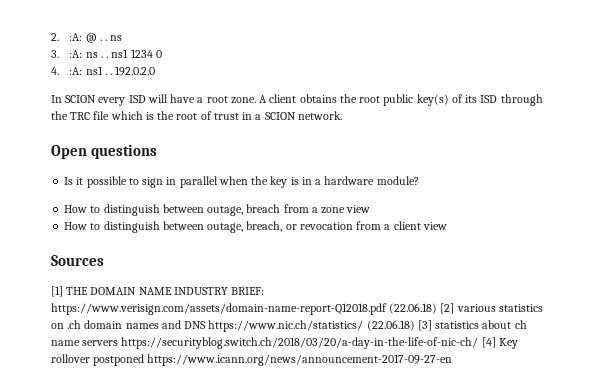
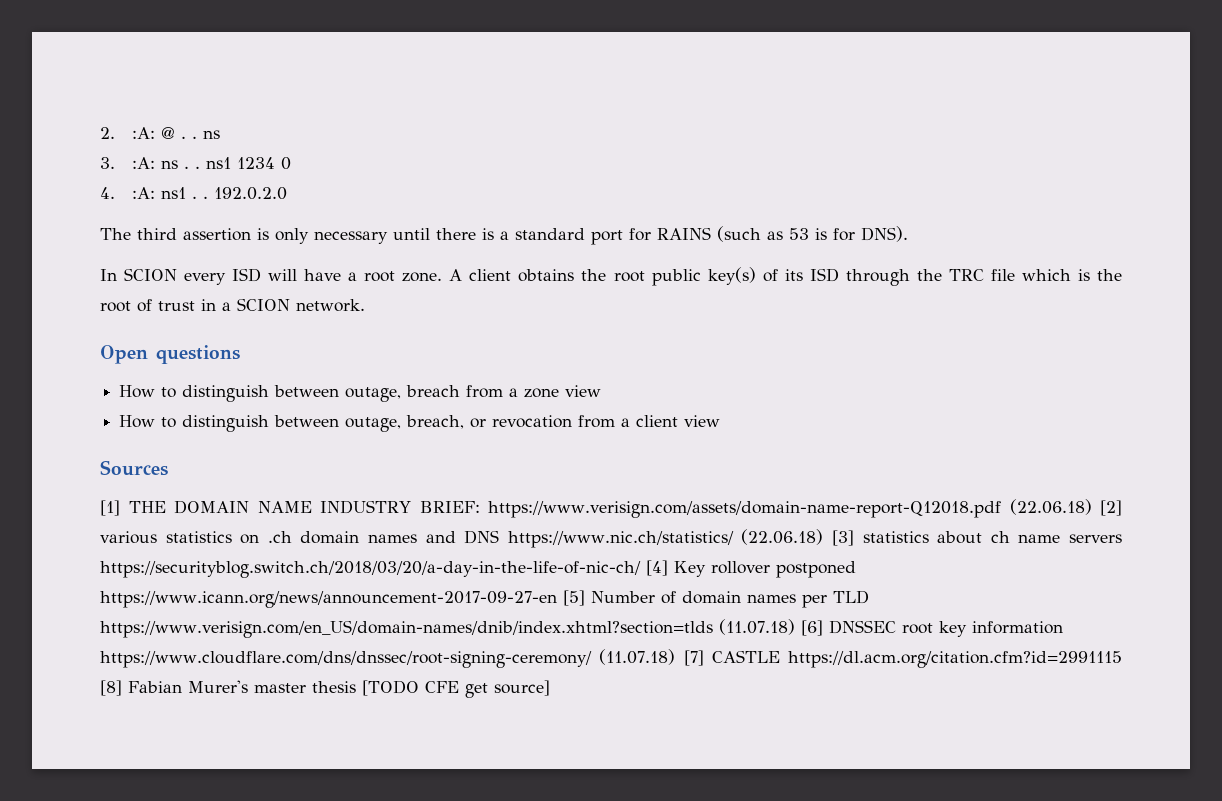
+ The third assertion is only necessary until there is a standard port for RAINS (such as 53 is for DNS).
- Is it possible to sign in parallel when the key is in a hardware module?
- [1] THE DOMAIN NAME INDUSTRY BRIEF: https://www.verisign.com/assets/domain-name-report-Q12018.pdf (22.06.18) [2] various statistics on .ch domain names and DNS https://www.nic.ch/statistics/ (22.06.18) [3] statistics about ch name servers https://securityblog.switch.ch/2018/03/20/a-day-in-the-life-of-nic-ch/ [4] Key rollover postponed https://www.icann.org/news/announcement-2017-09-27-en
+ [1] THE DOMAIN NAME INDUSTRY BRIEF: https://www.verisign.com/assets/domain-name-report-Q12018.pdf (22.06.18) [2] various statistics on .ch domain names and DNS https://www.nic.ch/statistics/ (22.06.18) [3] statistics about ch name servers https://securityblog.switch.ch/2018/03/20/a-day-in-the-life-of-nic-ch/ [4] Key rollover postponed https://www.icann.org/news/announcement-2017-09-27-en [5] Number of domain names per TLD https://www.verisign.com/en_US/domain-names/dnib/index.xhtml?section=tlds (11.07.18) [6] DNSSEC root key information https://www.cloudflare.com/dns/dnssec/root-signing-ceremony/ (11.07.18) [7] CASTLE https://dl.acm.org/citation.cfm?id=2991115 [8] Fabian Murer's master thesis [TODO CFE get source]

